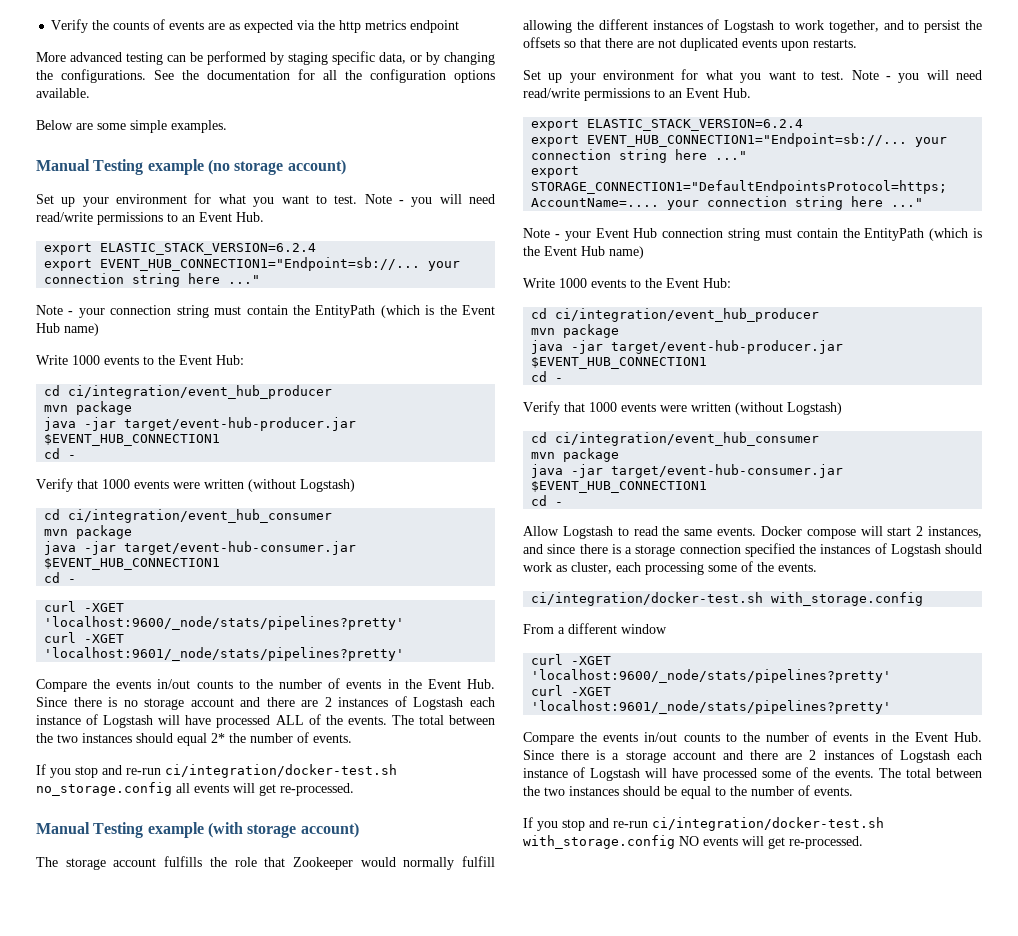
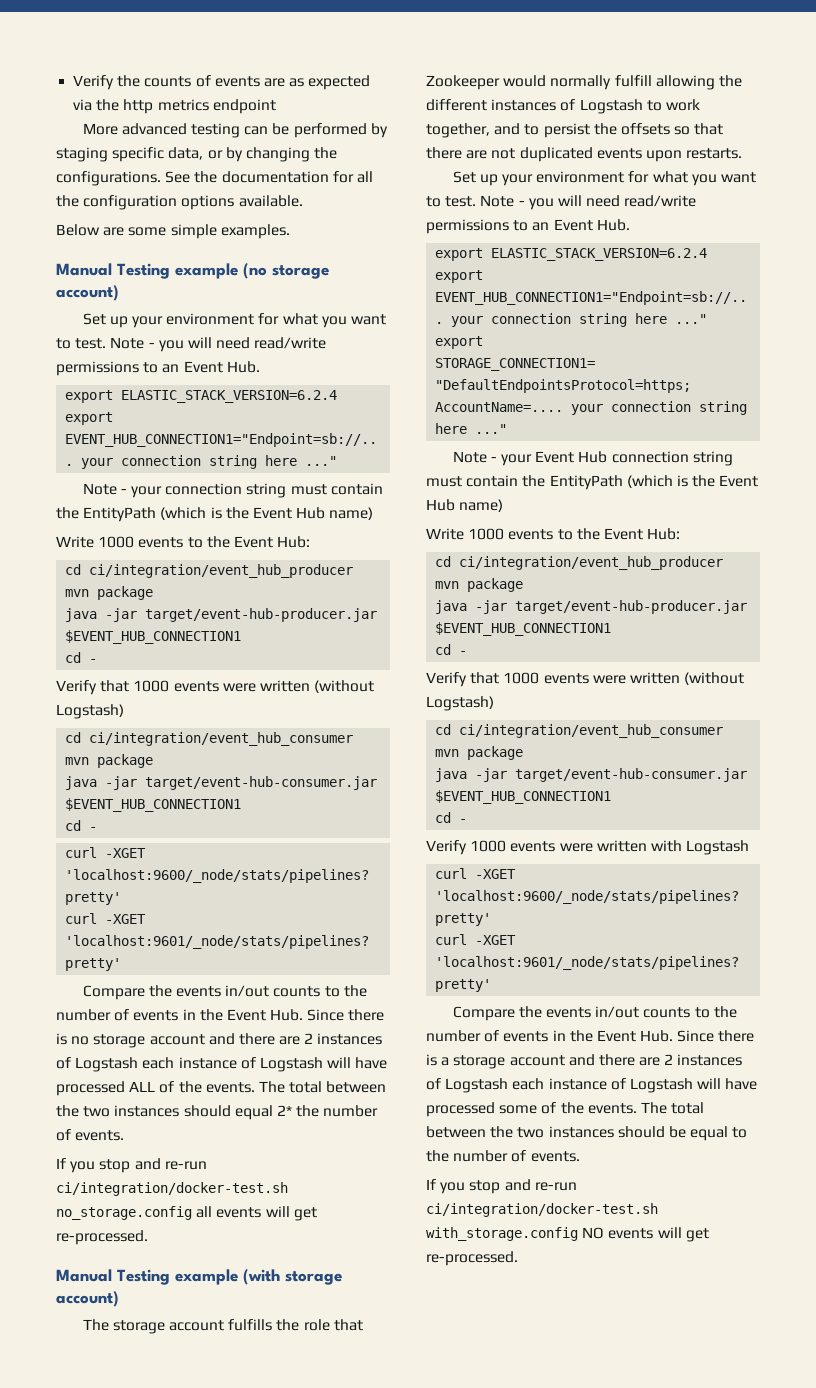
- Allow Logstash to read the same events. Docker compose will start 2 instances, and since there is a storage connection specified the instances of Logstash should work as cluster, each processing some of the events.
- ci/integration/docker-test.sh with_storage.config
- From a different window
+ Verify 1000 events were written with Logstash

